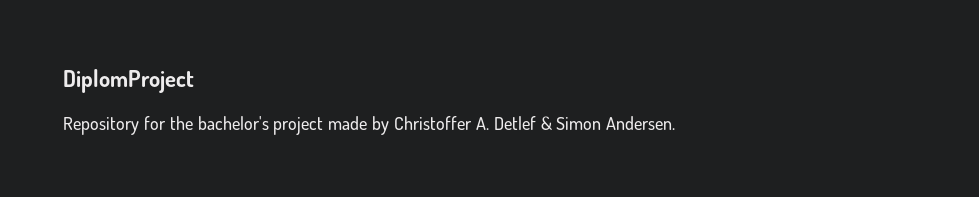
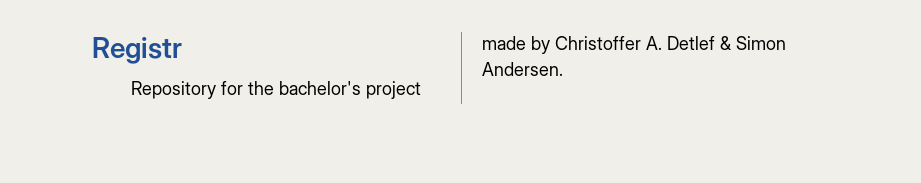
- DiplomProject
+ Registr

